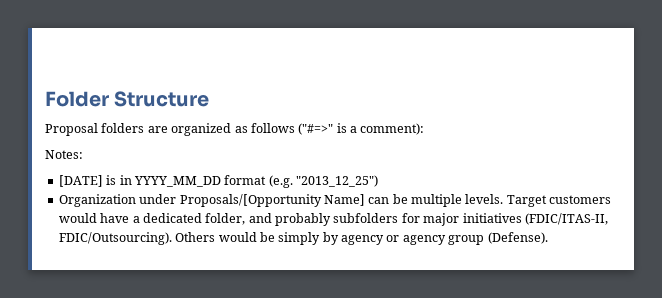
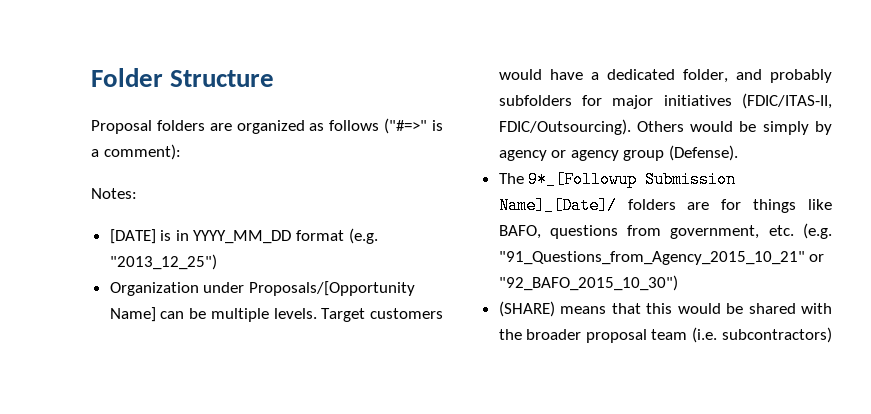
+ The 9*_[Followup Submission Name]_[Date]/ folders are for things like BAFO, questions from government, etc. (e.g. "91_Questions_from_Agency_2015_10_21" or "92_BAFO_2015_10_30")
+ (SHARE) means that this would be shared with the broader proposal team (i.e. subcontractors)

